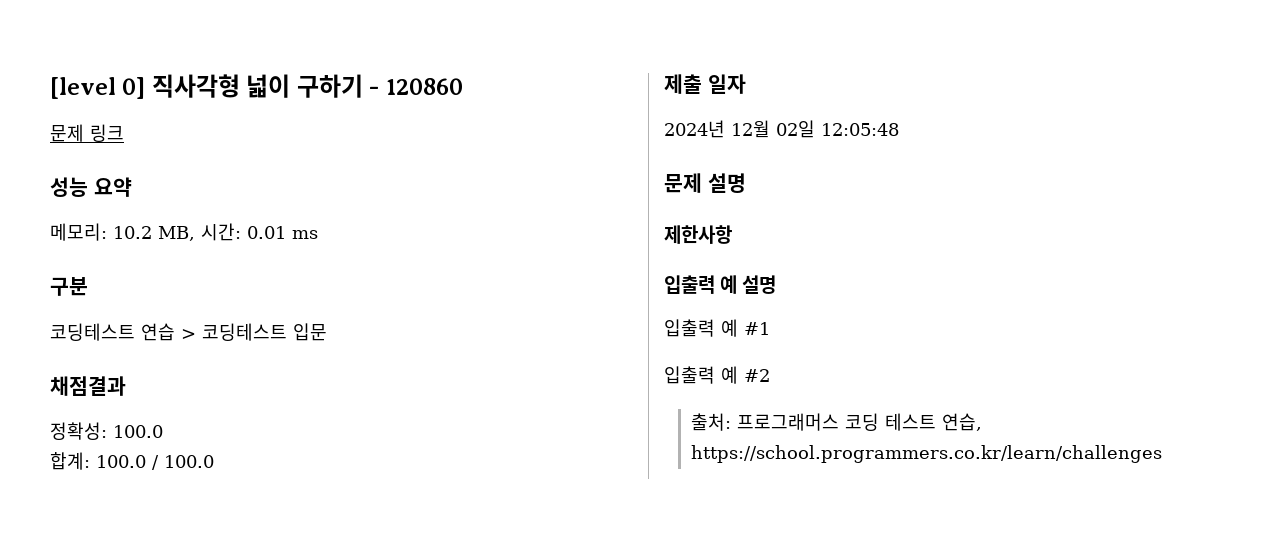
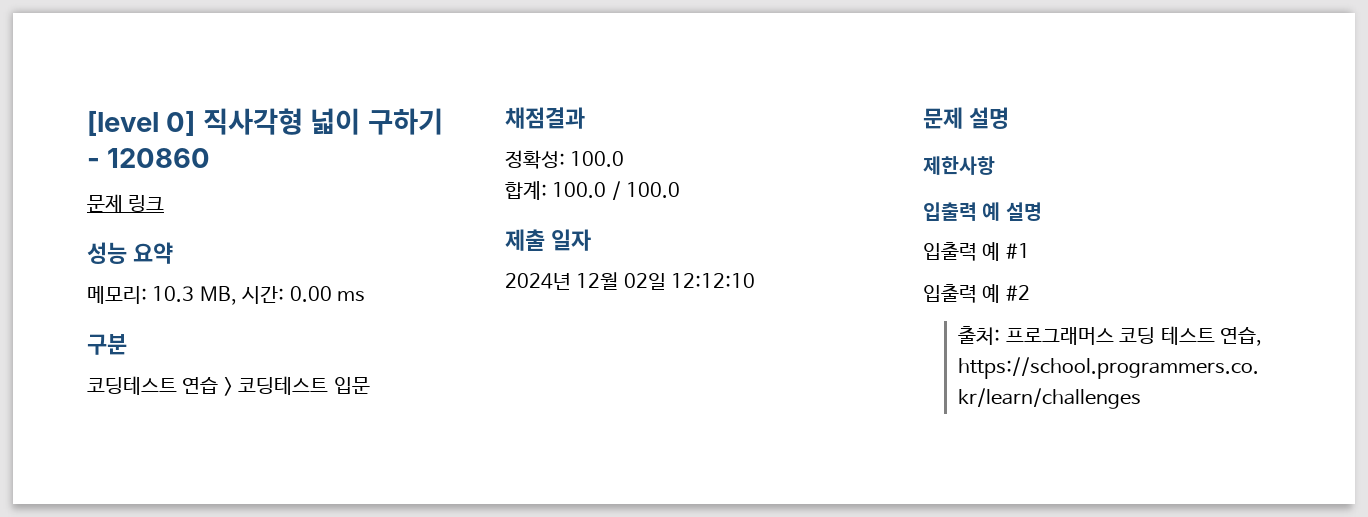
- 메모리: 10.2 MB, 시간: 0.01 ms
+ 메모리: 10.3 MB, 시간: 0.00 ms
- 2024년 12월 02일 12:05:48
+ 2024년 12월 02일 12:12:10

